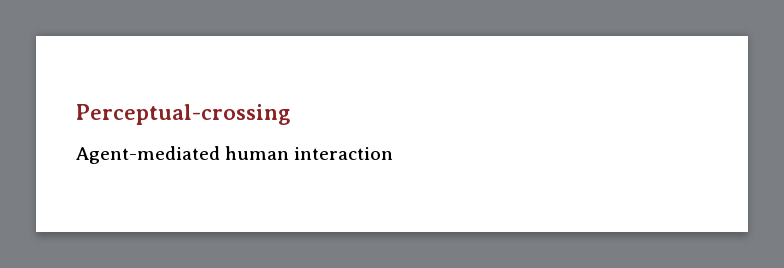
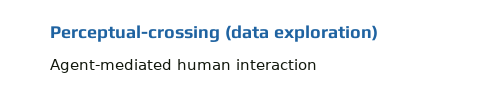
- Perceptual-crossing
+ Perceptual-crossing (data exploration)

